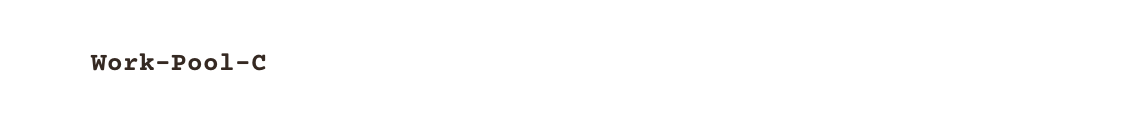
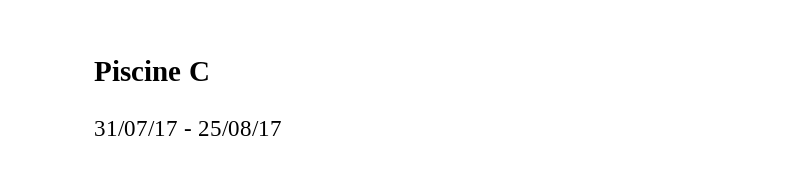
- Work-Pool-C
+ Piscine C
+ 31/07/17 - 25/08/17

